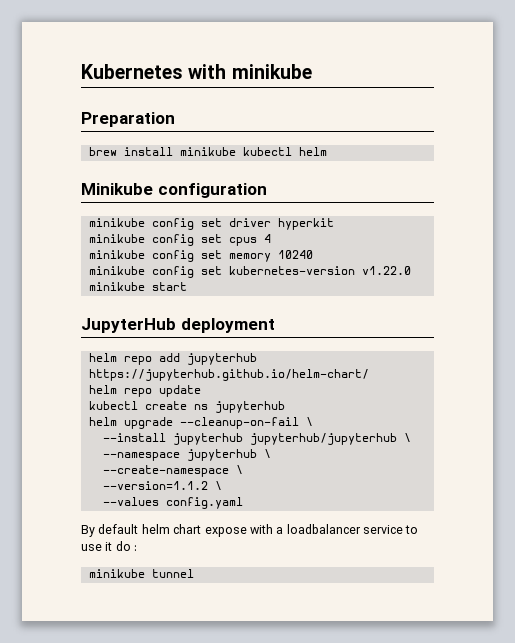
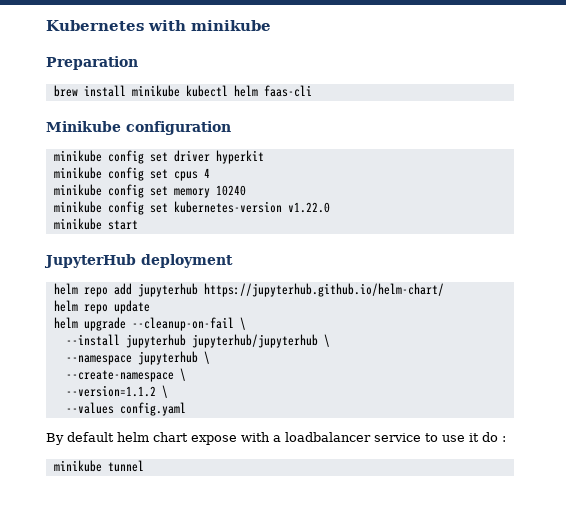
- brew install minikube kubectl helm
+ brew install minikube kubectl helm faas-cli
- kubectl create ns jupyterhub

